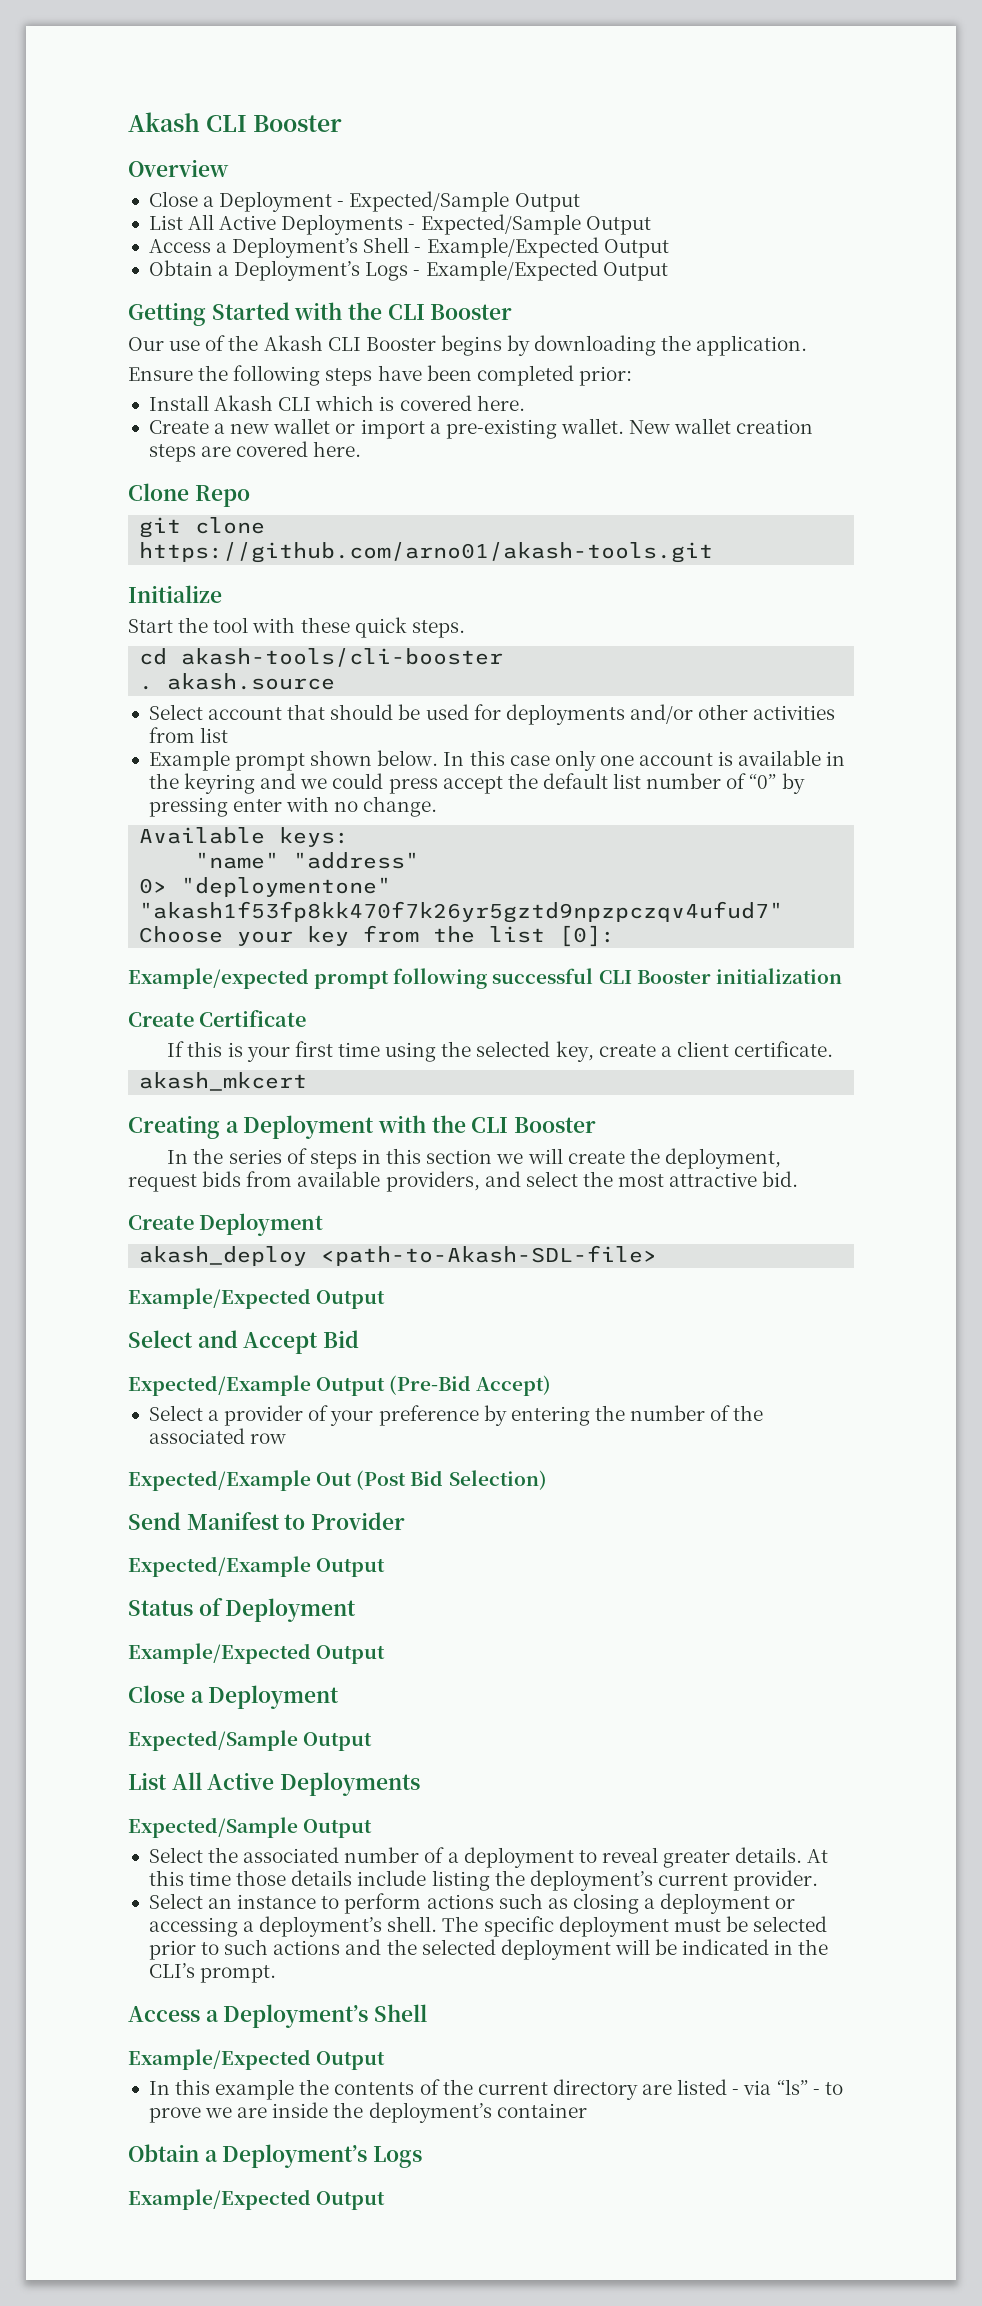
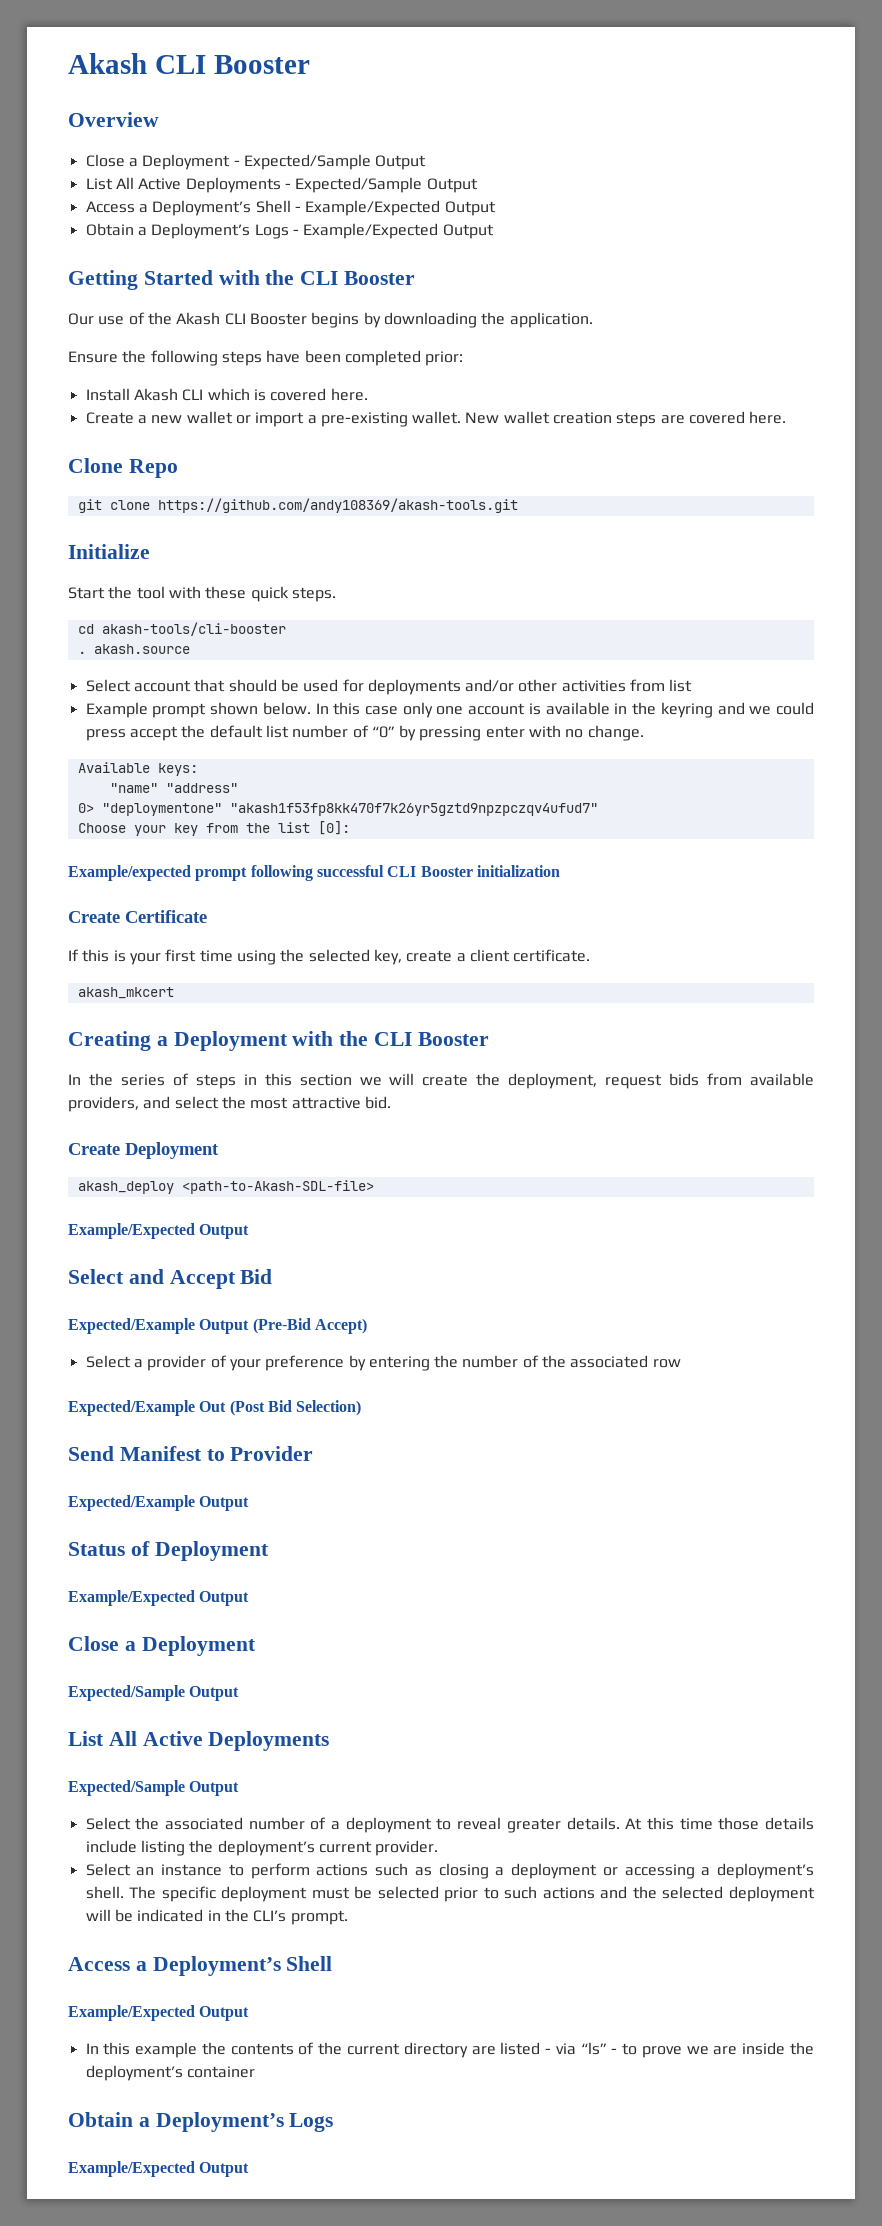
- git clone https://github.com/arno01/akash-tools.git
+ git clone https://github.com/andy108369/akash-tools.git

